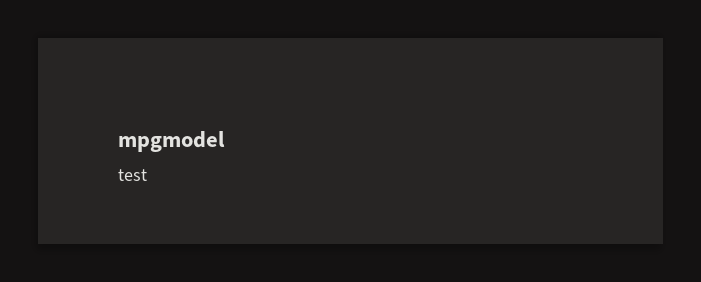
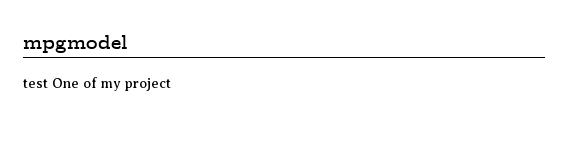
- test
+ test One of my project

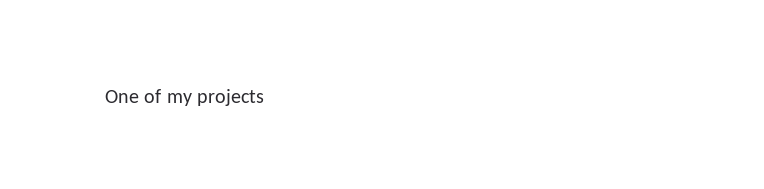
- mpgmodel
- test One of my project
+ One of my projects

